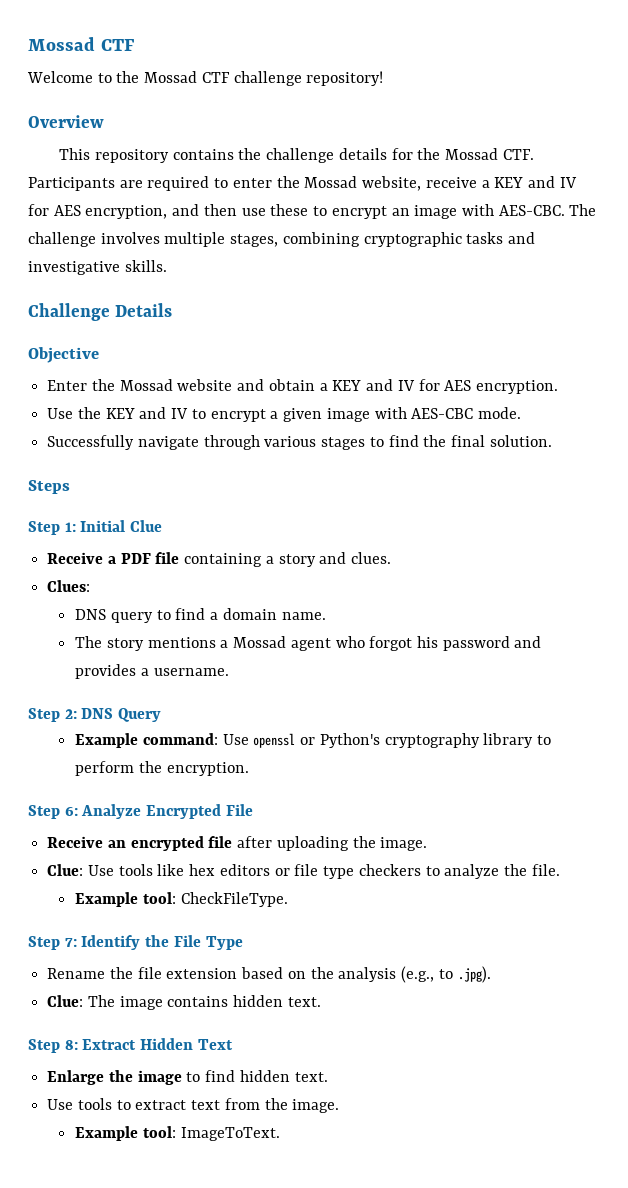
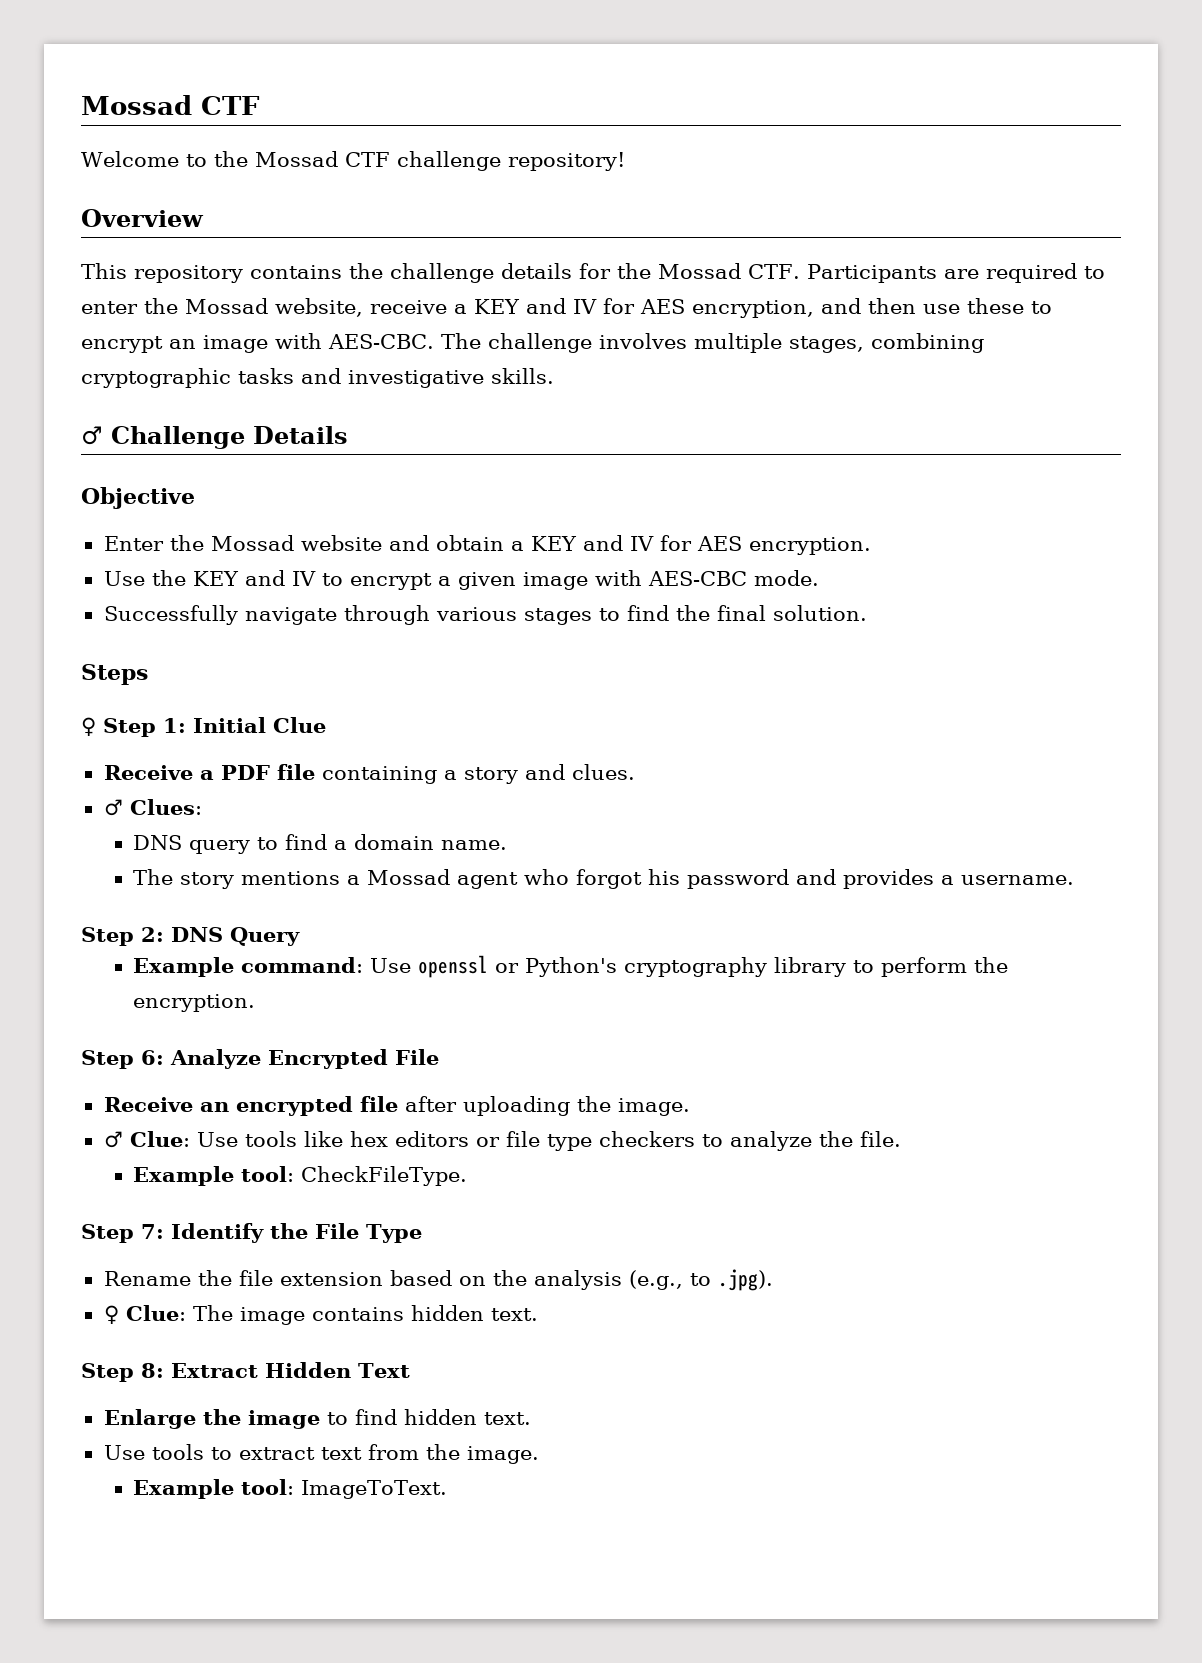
- Challenge Details
+ ♂ Challenge Details
- Step 1: Initial Clue
+ ♀ Step 1: Initial Clue
- Clues:
+ ♂ Clues:
- Clue: Use tools like hex editors or file type checkers to analyze the file.
+ ♂ Clue: Use tools like hex editors or file type checkers to analyze the file.
- Clue: The image contains hidden text.
+ ♀ Clue: The image contains hidden text.

